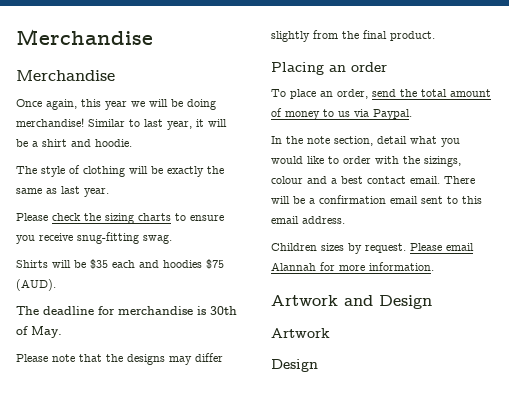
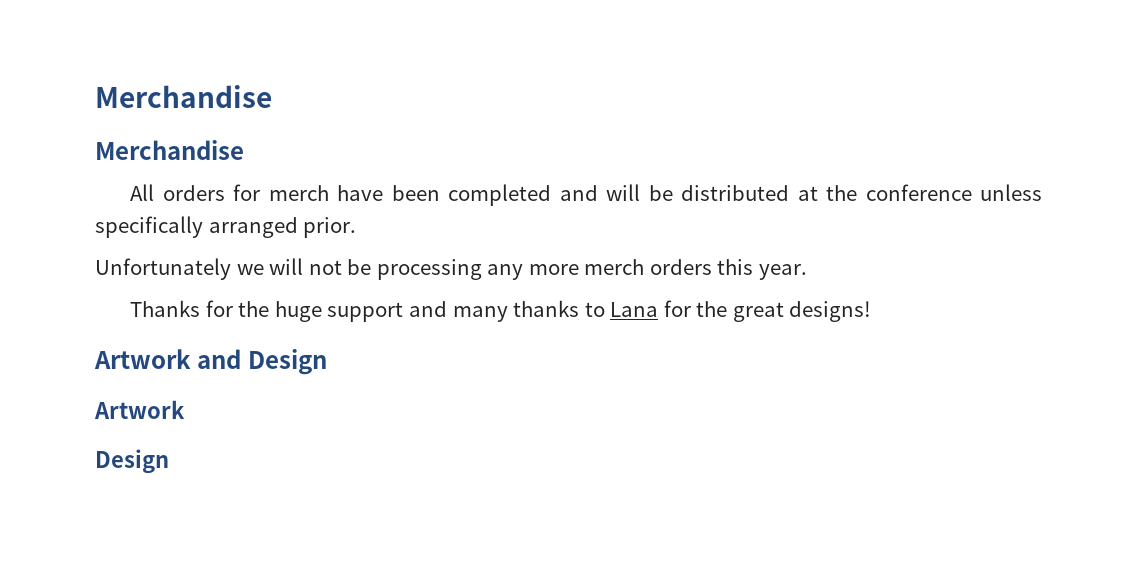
- Once again, this year we will be doing merchandise! Similar to last year, it will be a shirt and hoodie.
- The style of clothing will be exactly the same as last year.
- Please check the sizing charts to ensure you receive snug-fitting swag.
- Shirts will be $35 each and hoodies $75 (AUD).
- The deadline for merchandise is 30th of May.
- Please note that the designs may differ slightly from the final product.
- Placing an order
- To place an order, send the total amount of money to us via Paypal.
- In the note section, detail what you would like to order with the sizings, colour and a best contact email. There will be a confirmation email sent to this email address.
- Children sizes by request. Please email Alannah for more information.
+ All orders for merch have been completed and will be distributed at the conference unless specifically arranged prior.
+ Unfortunately we will not be processing any more merch orders this year.
+ Thanks for the huge support and many thanks to Lana for the great designs!

